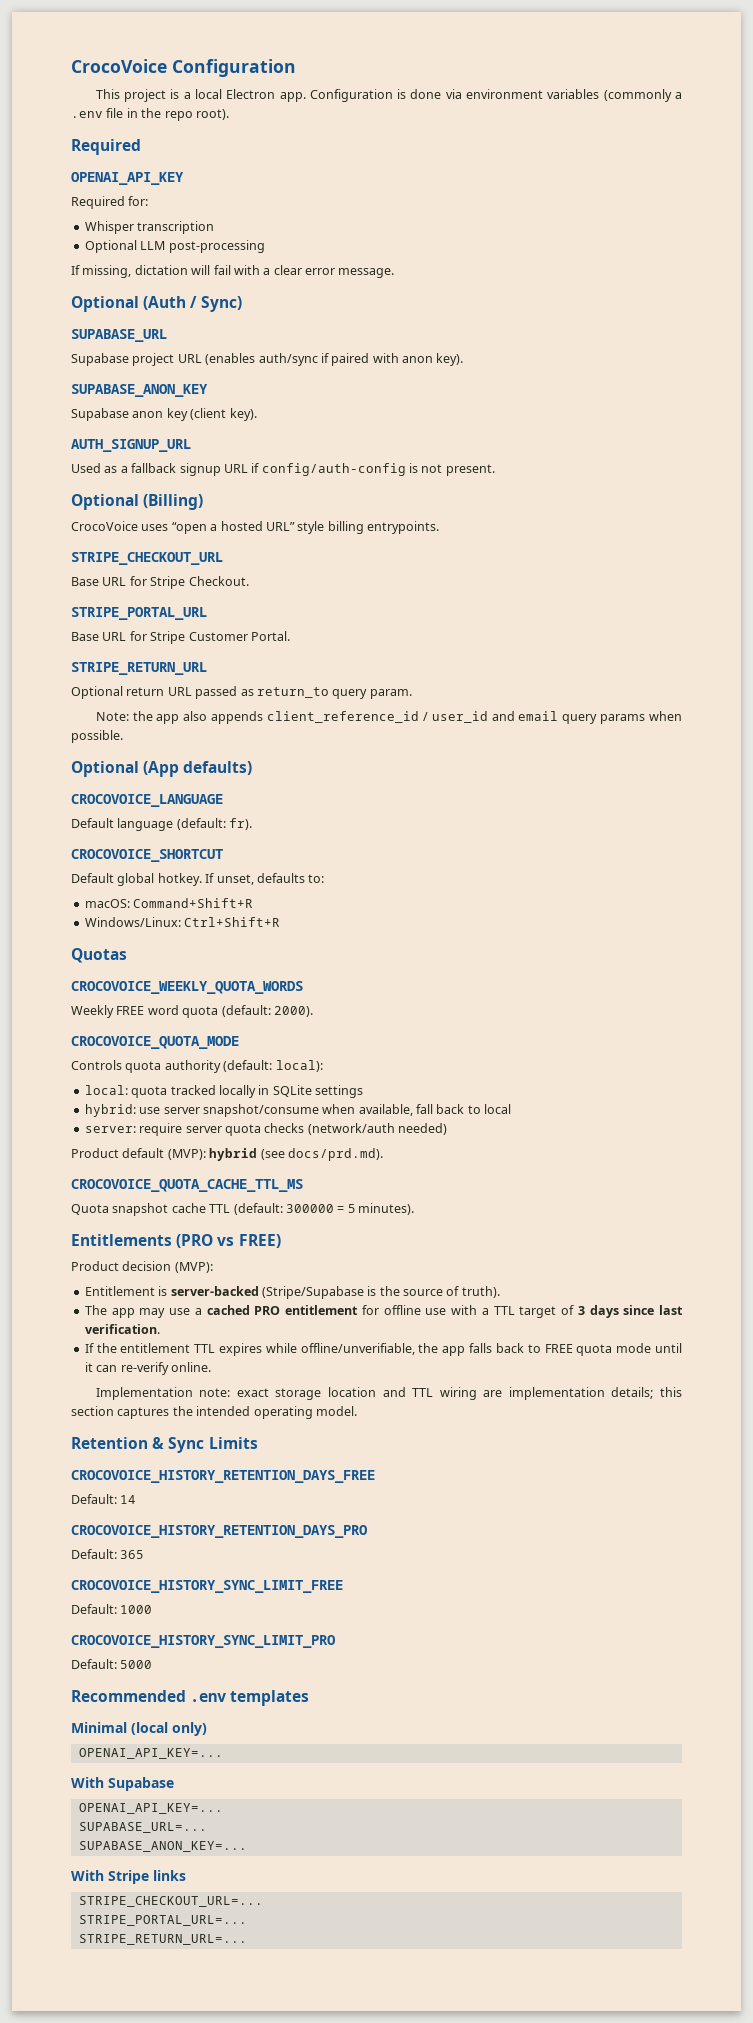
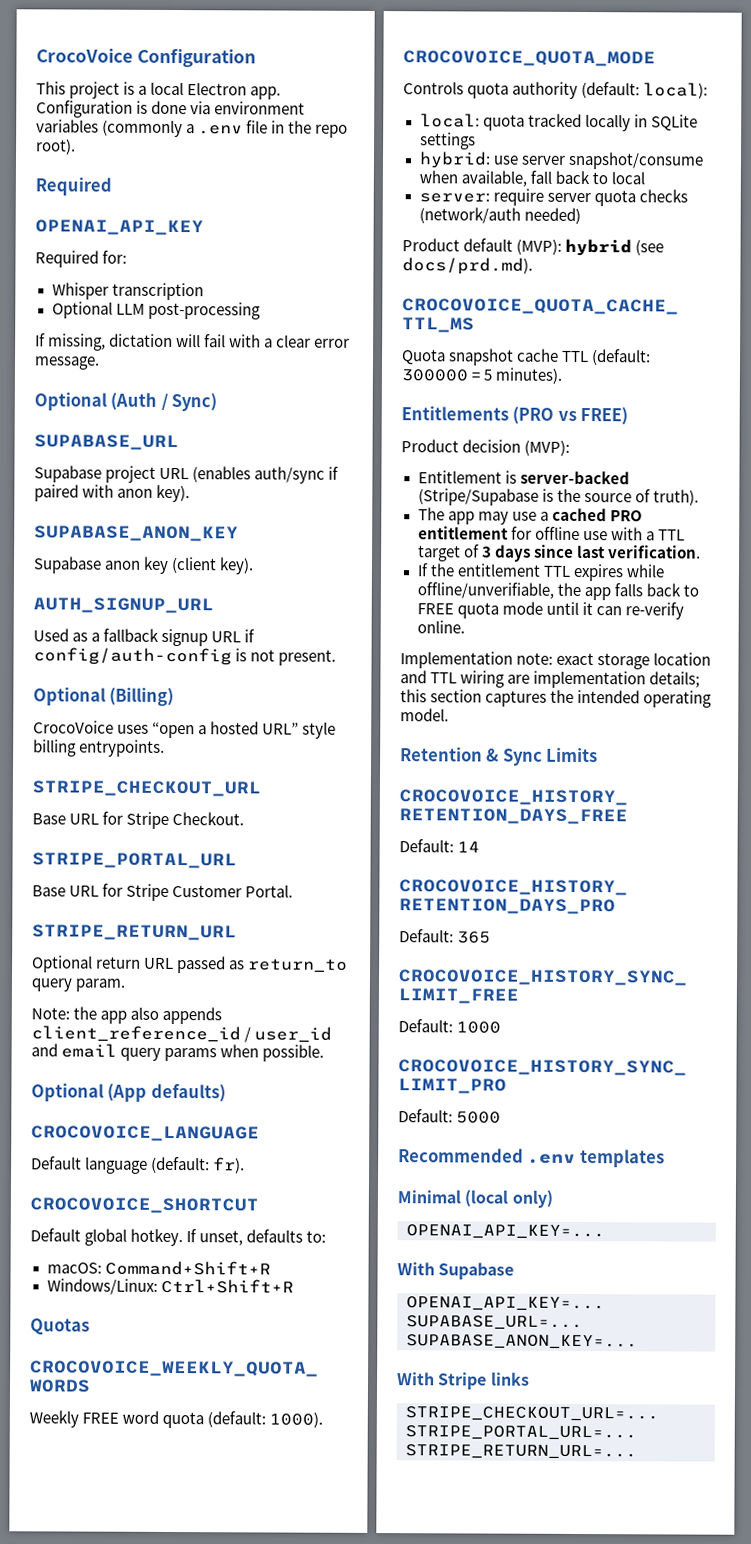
- Weekly FREE word quota (default: 2000).
+ Weekly FREE word quota (default: 1000).

